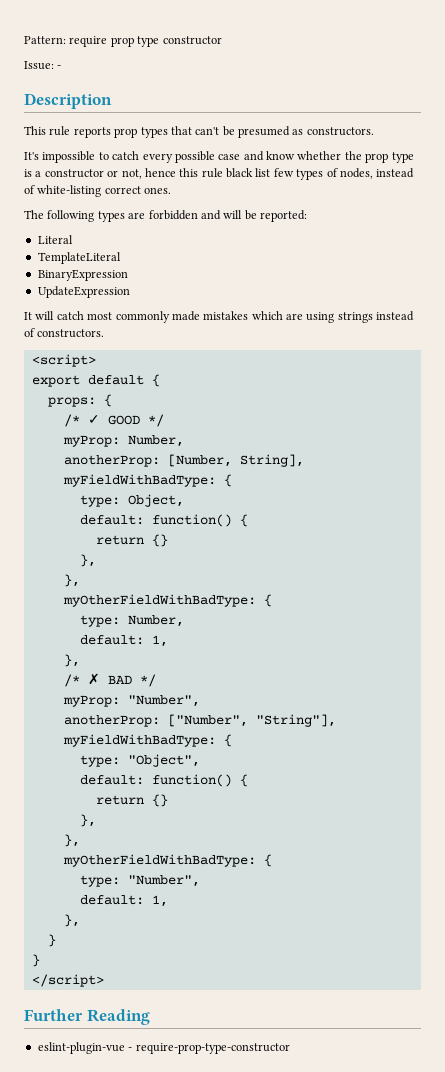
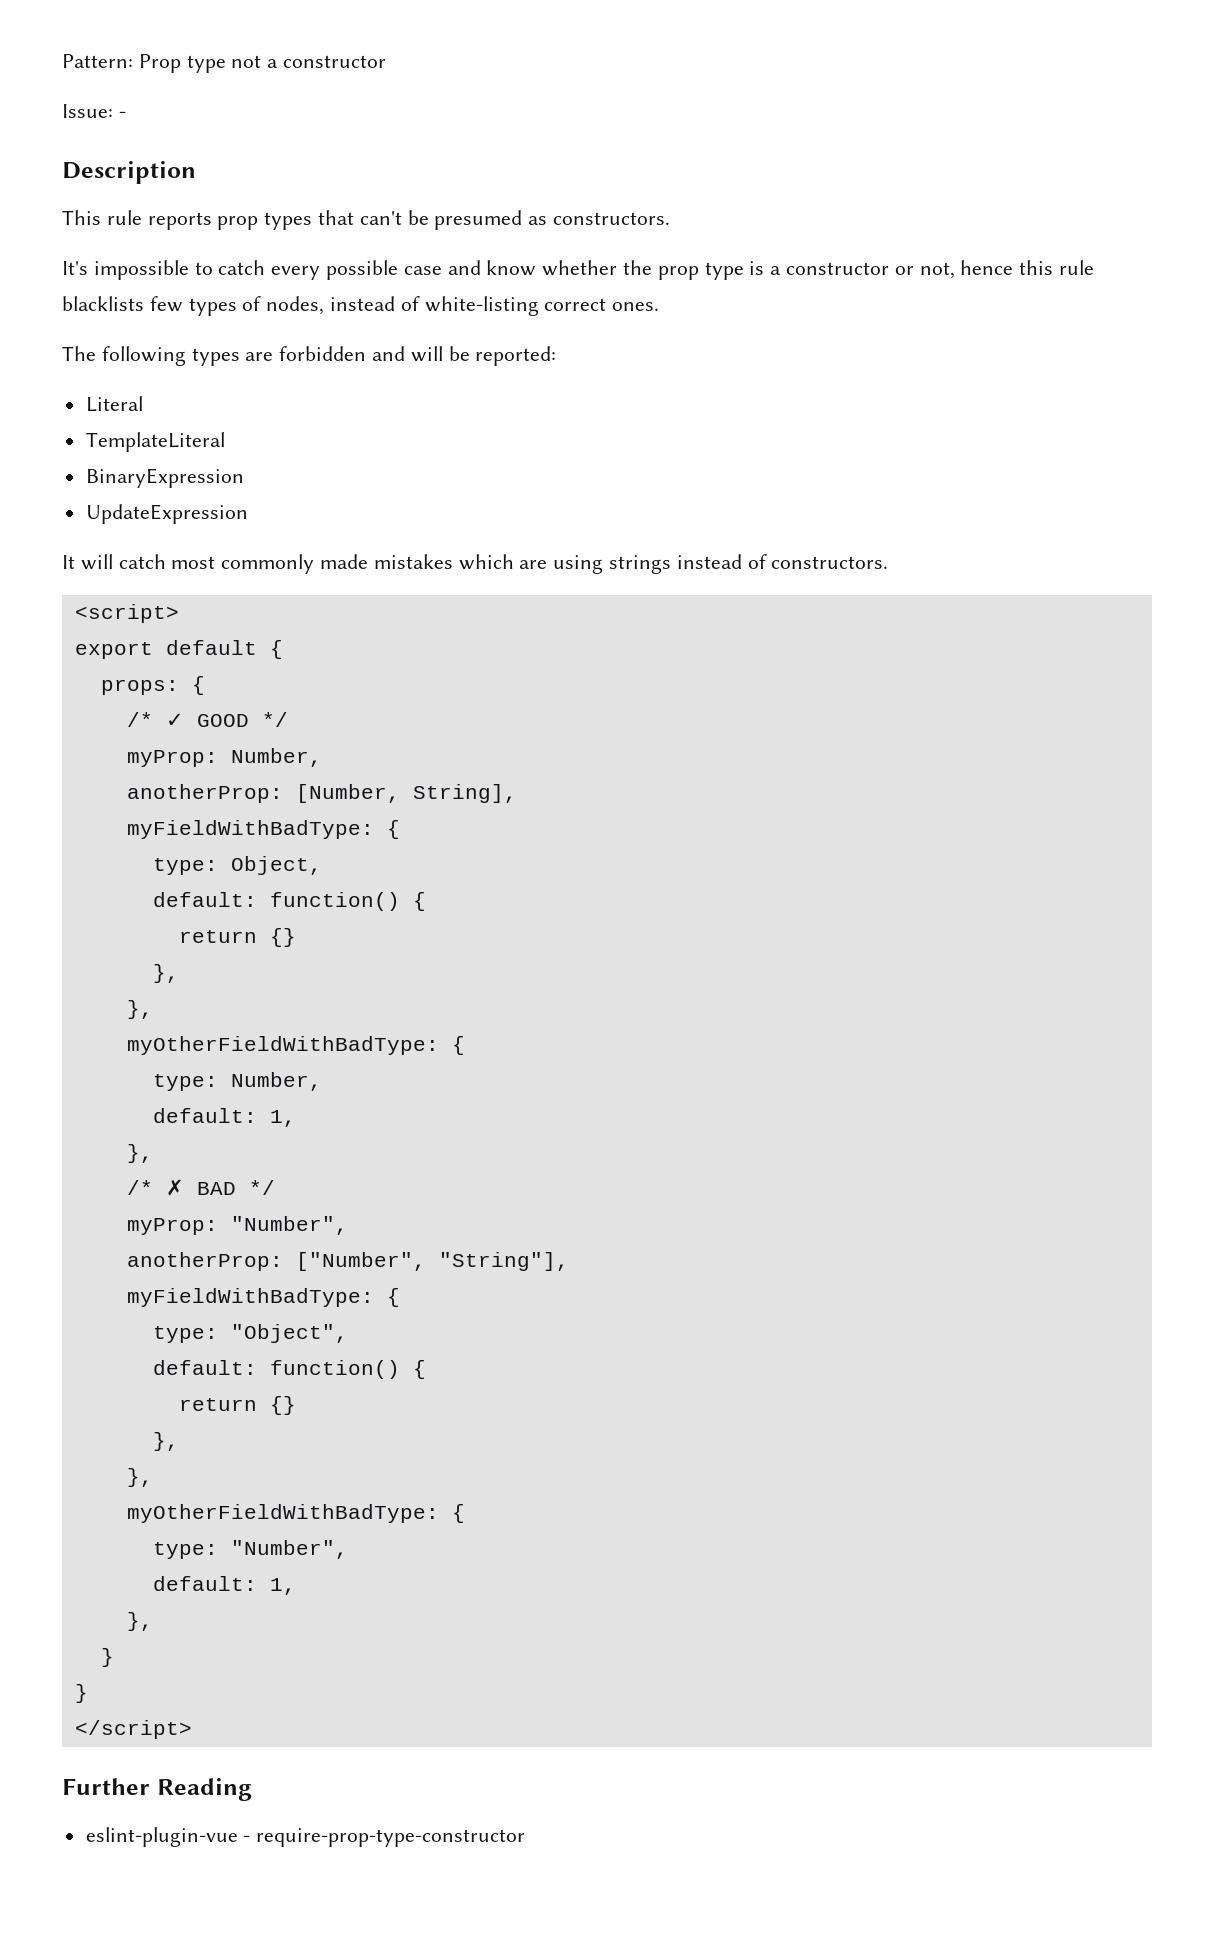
- Pattern: require prop type constructor
+ Pattern: Prop type not a constructor
- It's impossible to catch every possible case and know whether the prop type is a constructor or not, hence this rule black list few types of nodes, instead of white-listing correct ones.
+ It's impossible to catch every possible case and know whether the prop type is a constructor or not, hence this rule blacklists few types of nodes, instead of white-listing correct ones.

